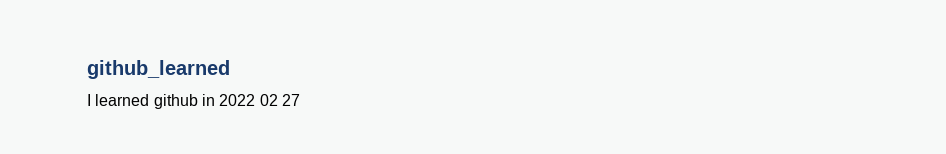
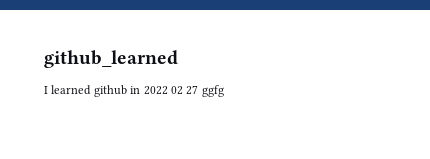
- I learned github in 2022 02 27
+ I learned github in 2022 02 27 ggfg

